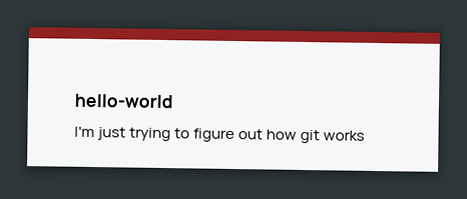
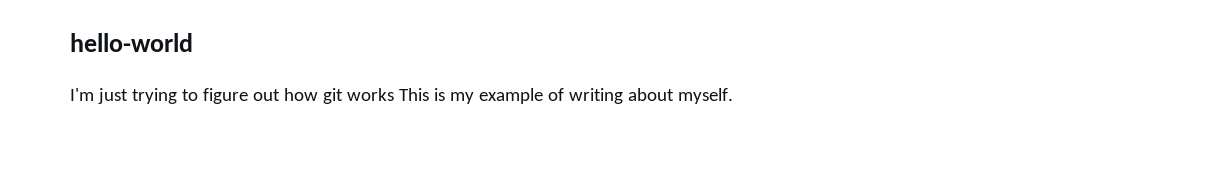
- I'm just trying to figure out how git works
+ I'm just trying to figure out how git works This is my example of writing about myself.

